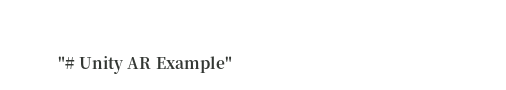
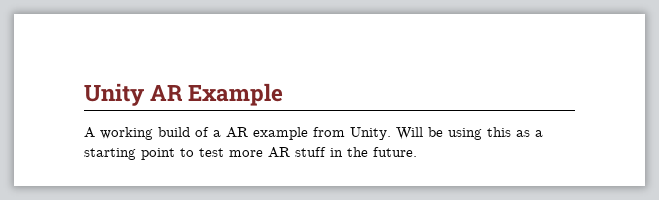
- "# Unity AR Example"
+ Unity AR Example
+ A working build of a AR example from Unity. Will be using this as a starting point to test more AR stuff in the future.

